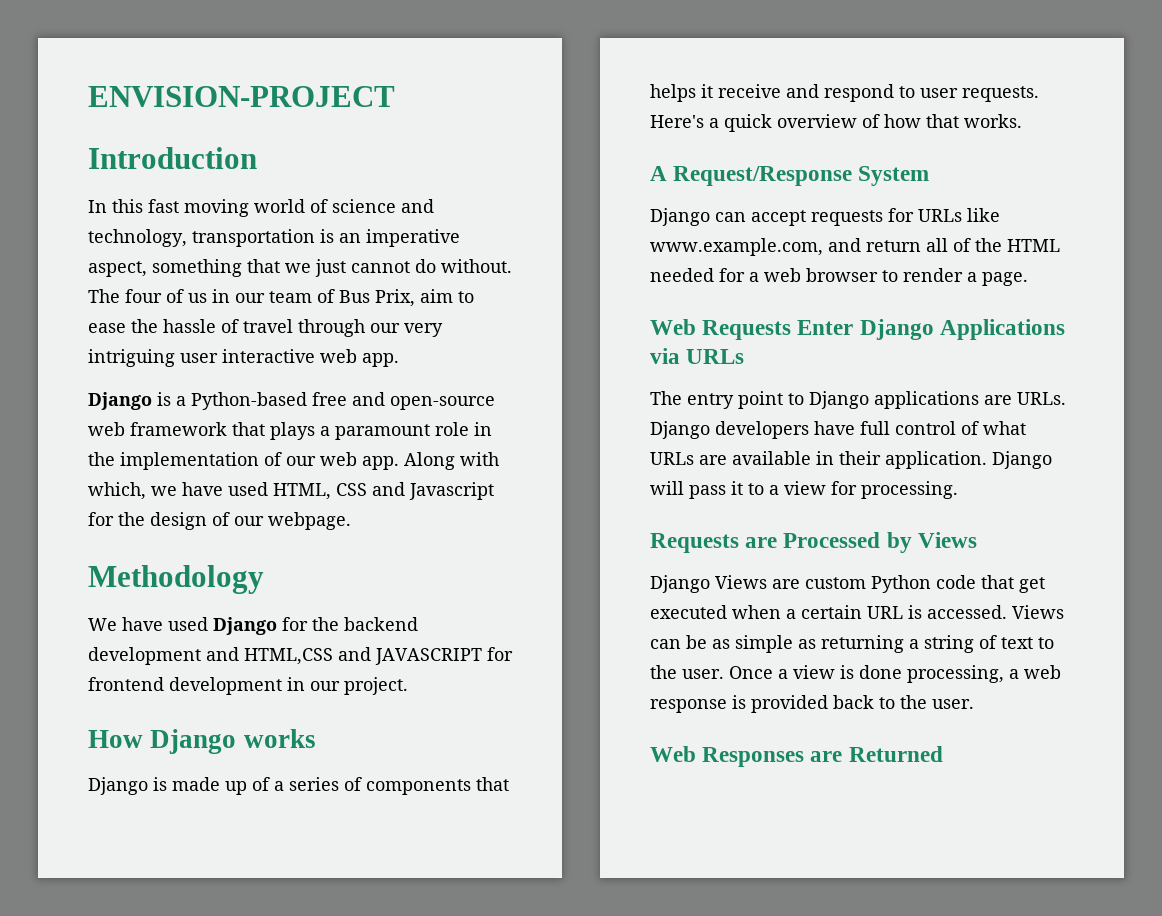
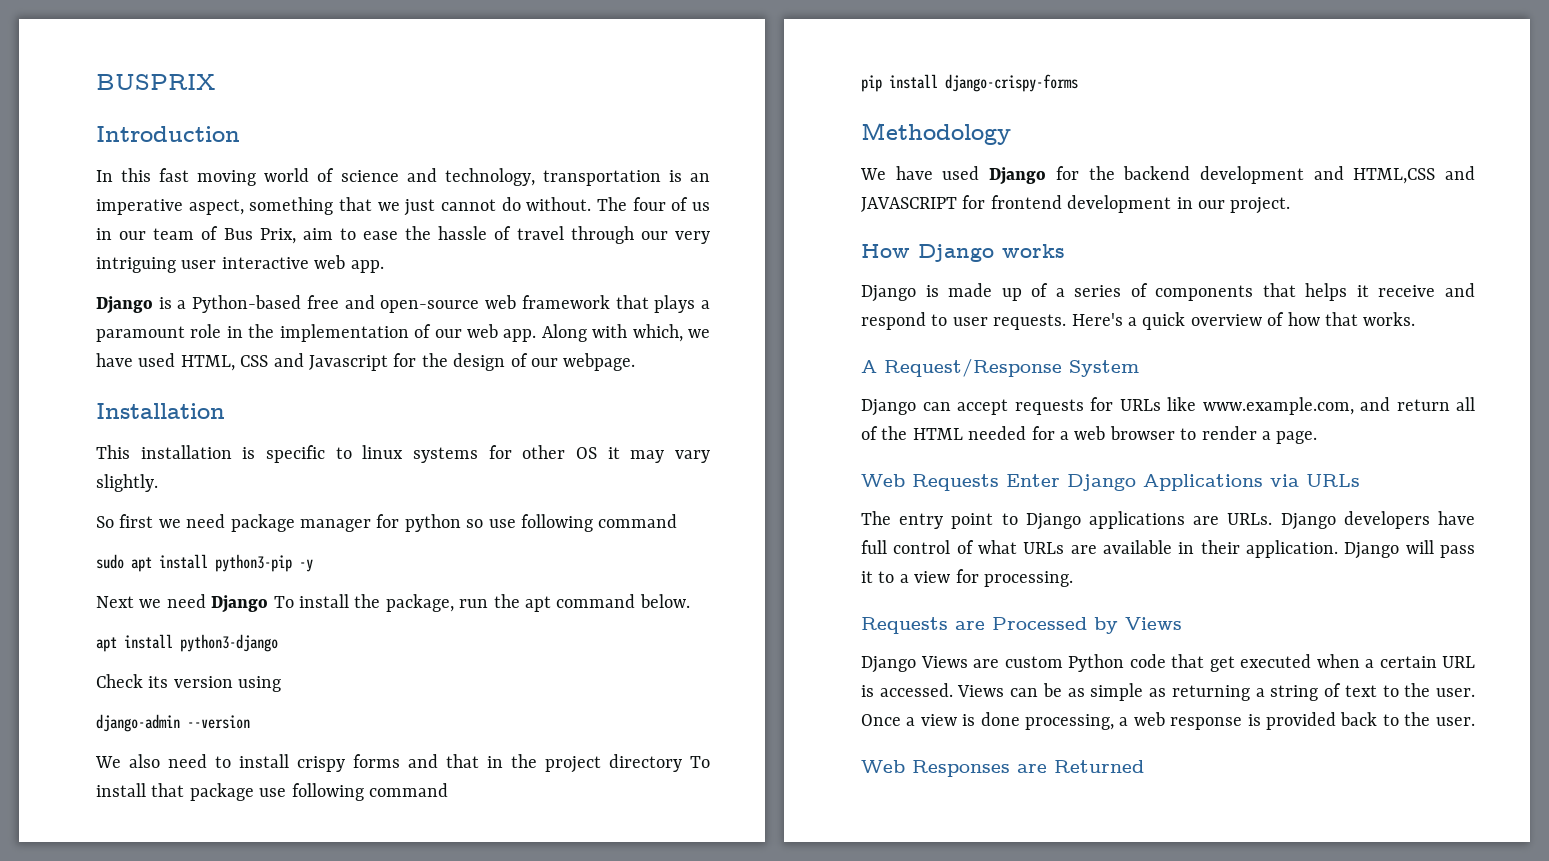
- ENVISION-PROJECT
+ BUSPRIX
+ Installation
+ This installation is specific to linux systems for other OS it may vary slightly.
+ So first we need package manager for python so use following command
+ sudo apt install python3-pip -y
+ Next we need Django To install the package, run the apt command below.
+ apt install python3-django
+ Check its version using
+ django-admin --version
+ We also need to install crispy forms and that in the project directory To install that package use following command
+ pip install django-crispy-forms

